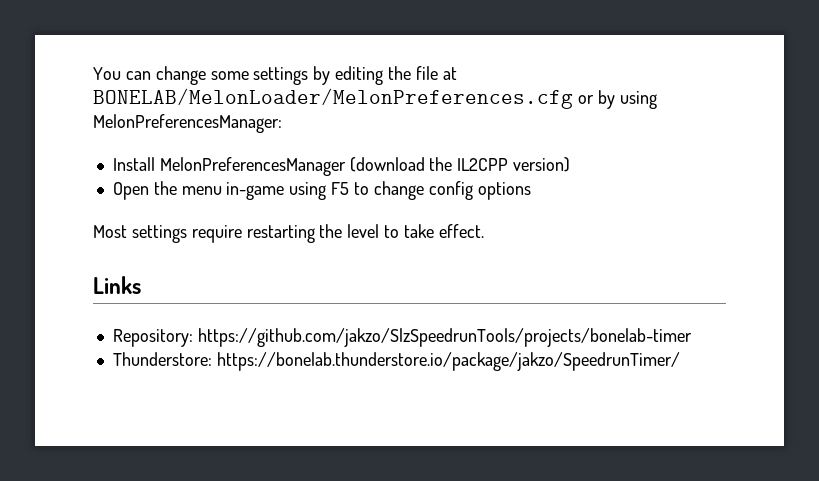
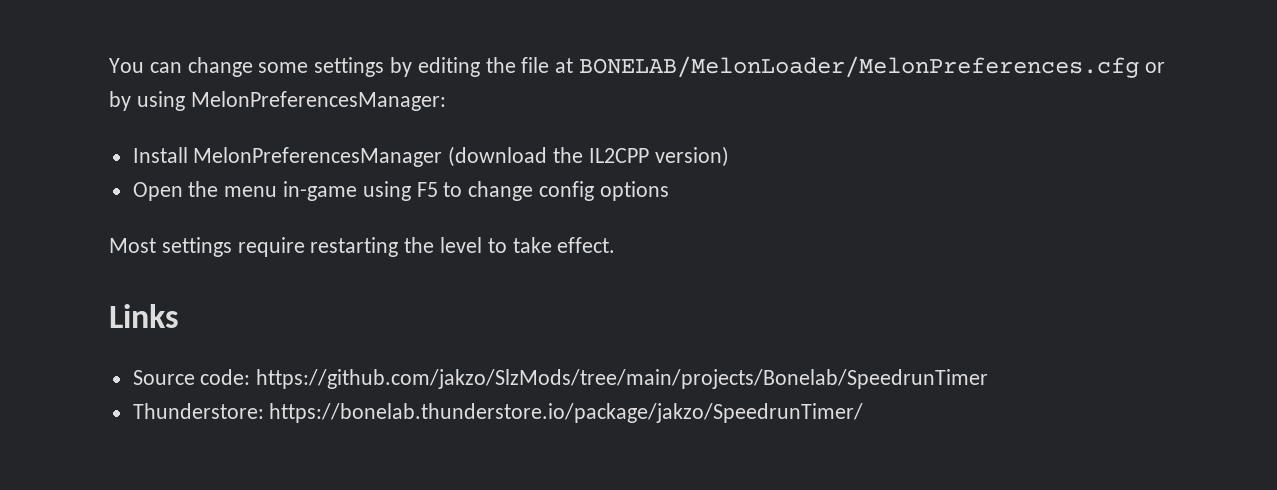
- Repository: https://github.com/jakzo/SlzSpeedrunTools/projects/bonelab-timer
+ Source code: https://github.com/jakzo/SlzMods/tree/main/projects/Bonelab/SpeedrunTimer

